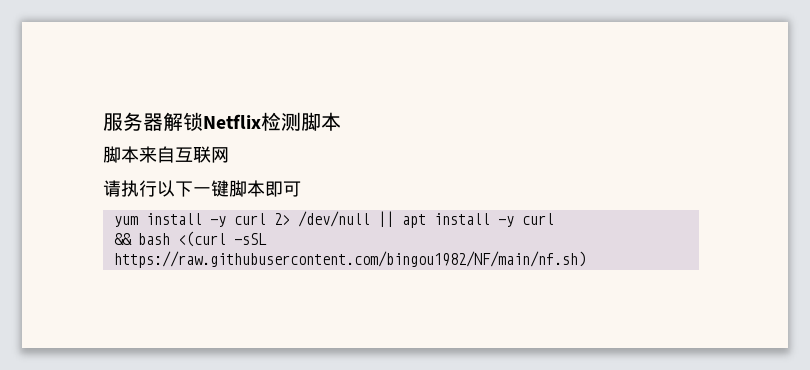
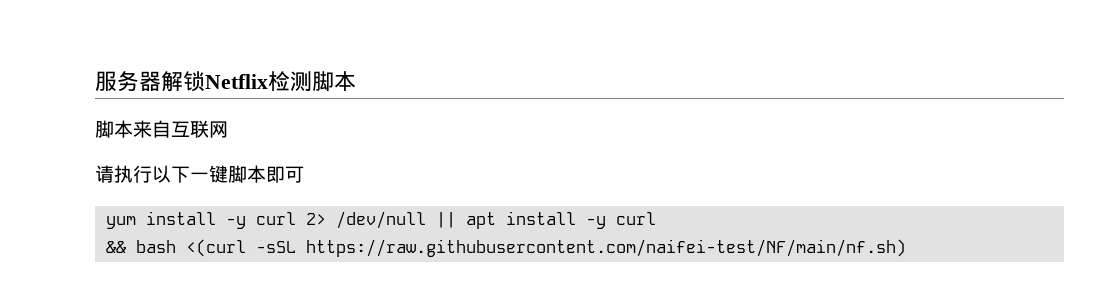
- && bash <(curl -sSL https://raw.githubusercontent.com/bingou1982/NF/main/nf.sh)
+ && bash <(curl -sSL https://raw.githubusercontent.com/naifei-test/NF/main/nf.sh)

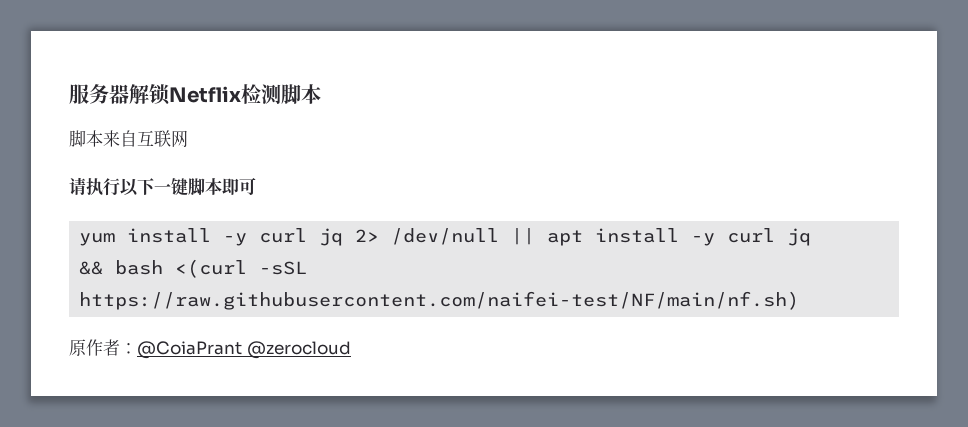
- yum install -y curl 2> /dev/null || apt install -y curl
+ yum install -y curl jq 2> /dev/null || apt install -y curl jq
+ 原作者：@CoiaPrant @zerocloud

